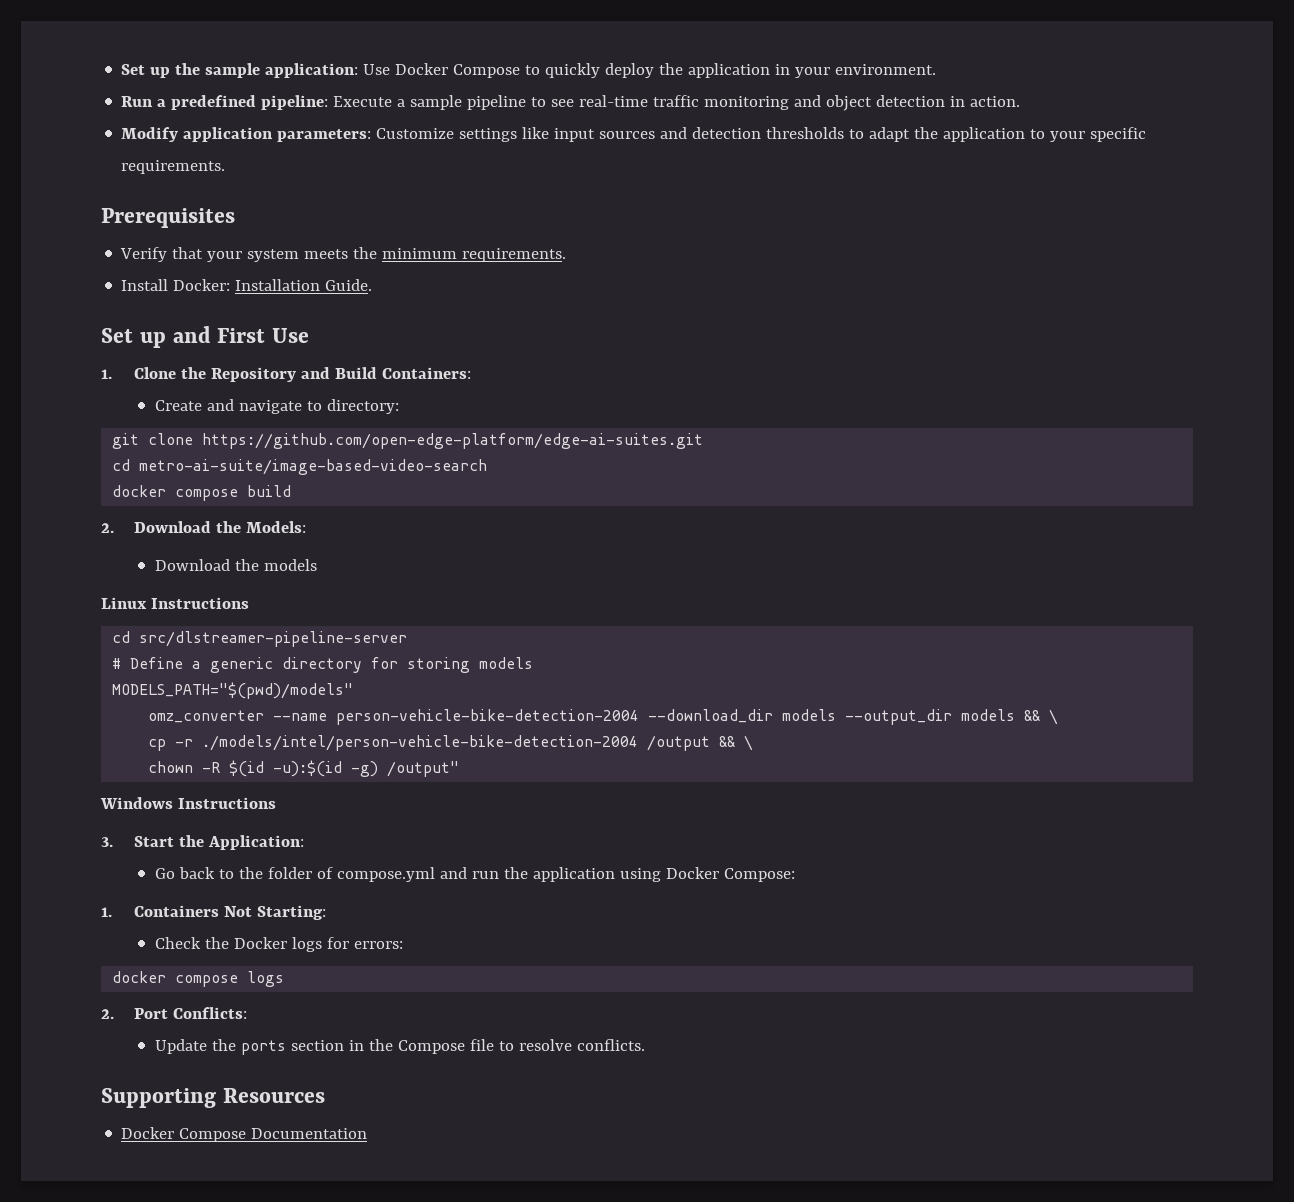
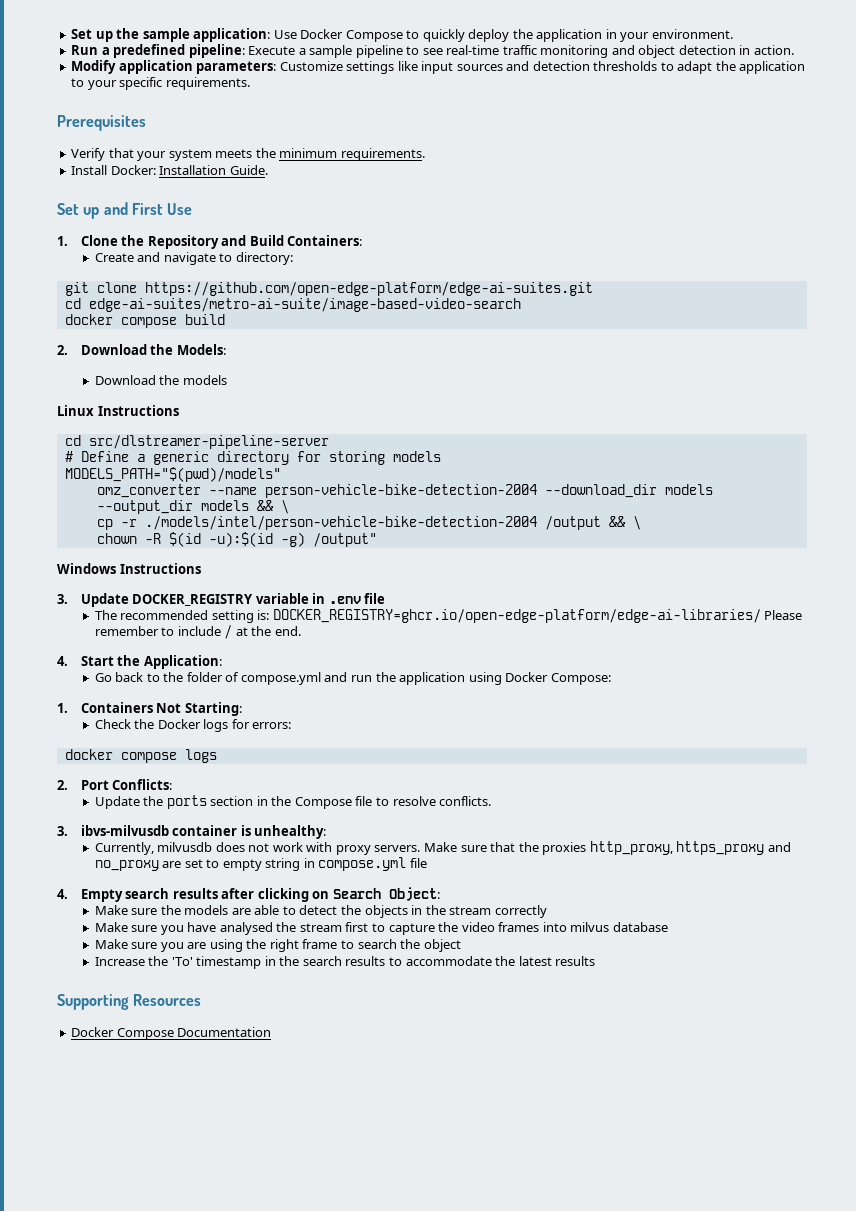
- cd metro-ai-suite/image-based-video-search
+ cd edge-ai-suites/metro-ai-suite/image-based-video-search
- 3. Start the Application:
+ 3. Update DOCKER_REGISTRY variable in .env file
+ The recommended setting is: DOCKER_REGISTRY=ghcr.io/open-edge-platform/edge-ai-libraries/ Please remember to include / at the end.
+ 4. Start the Application:
+ 3. ibvs-milvusdb container is unhealthy:
+ Currently, milvusdb does not work with proxy servers. Make sure that the proxies http_proxy, https_proxy and no_proxy are set to empty string in compose.yml file
+ 4. Empty search results after clicking on Search Object:
+ Make sure the models are able to detect the objects in the stream correctly
+ Make sure you have analysed the stream first to capture the video frames into milvus database
+ Make sure you are using the right frame to search the object
+ Increase the 'To' timestamp in the search results to accommodate the latest results

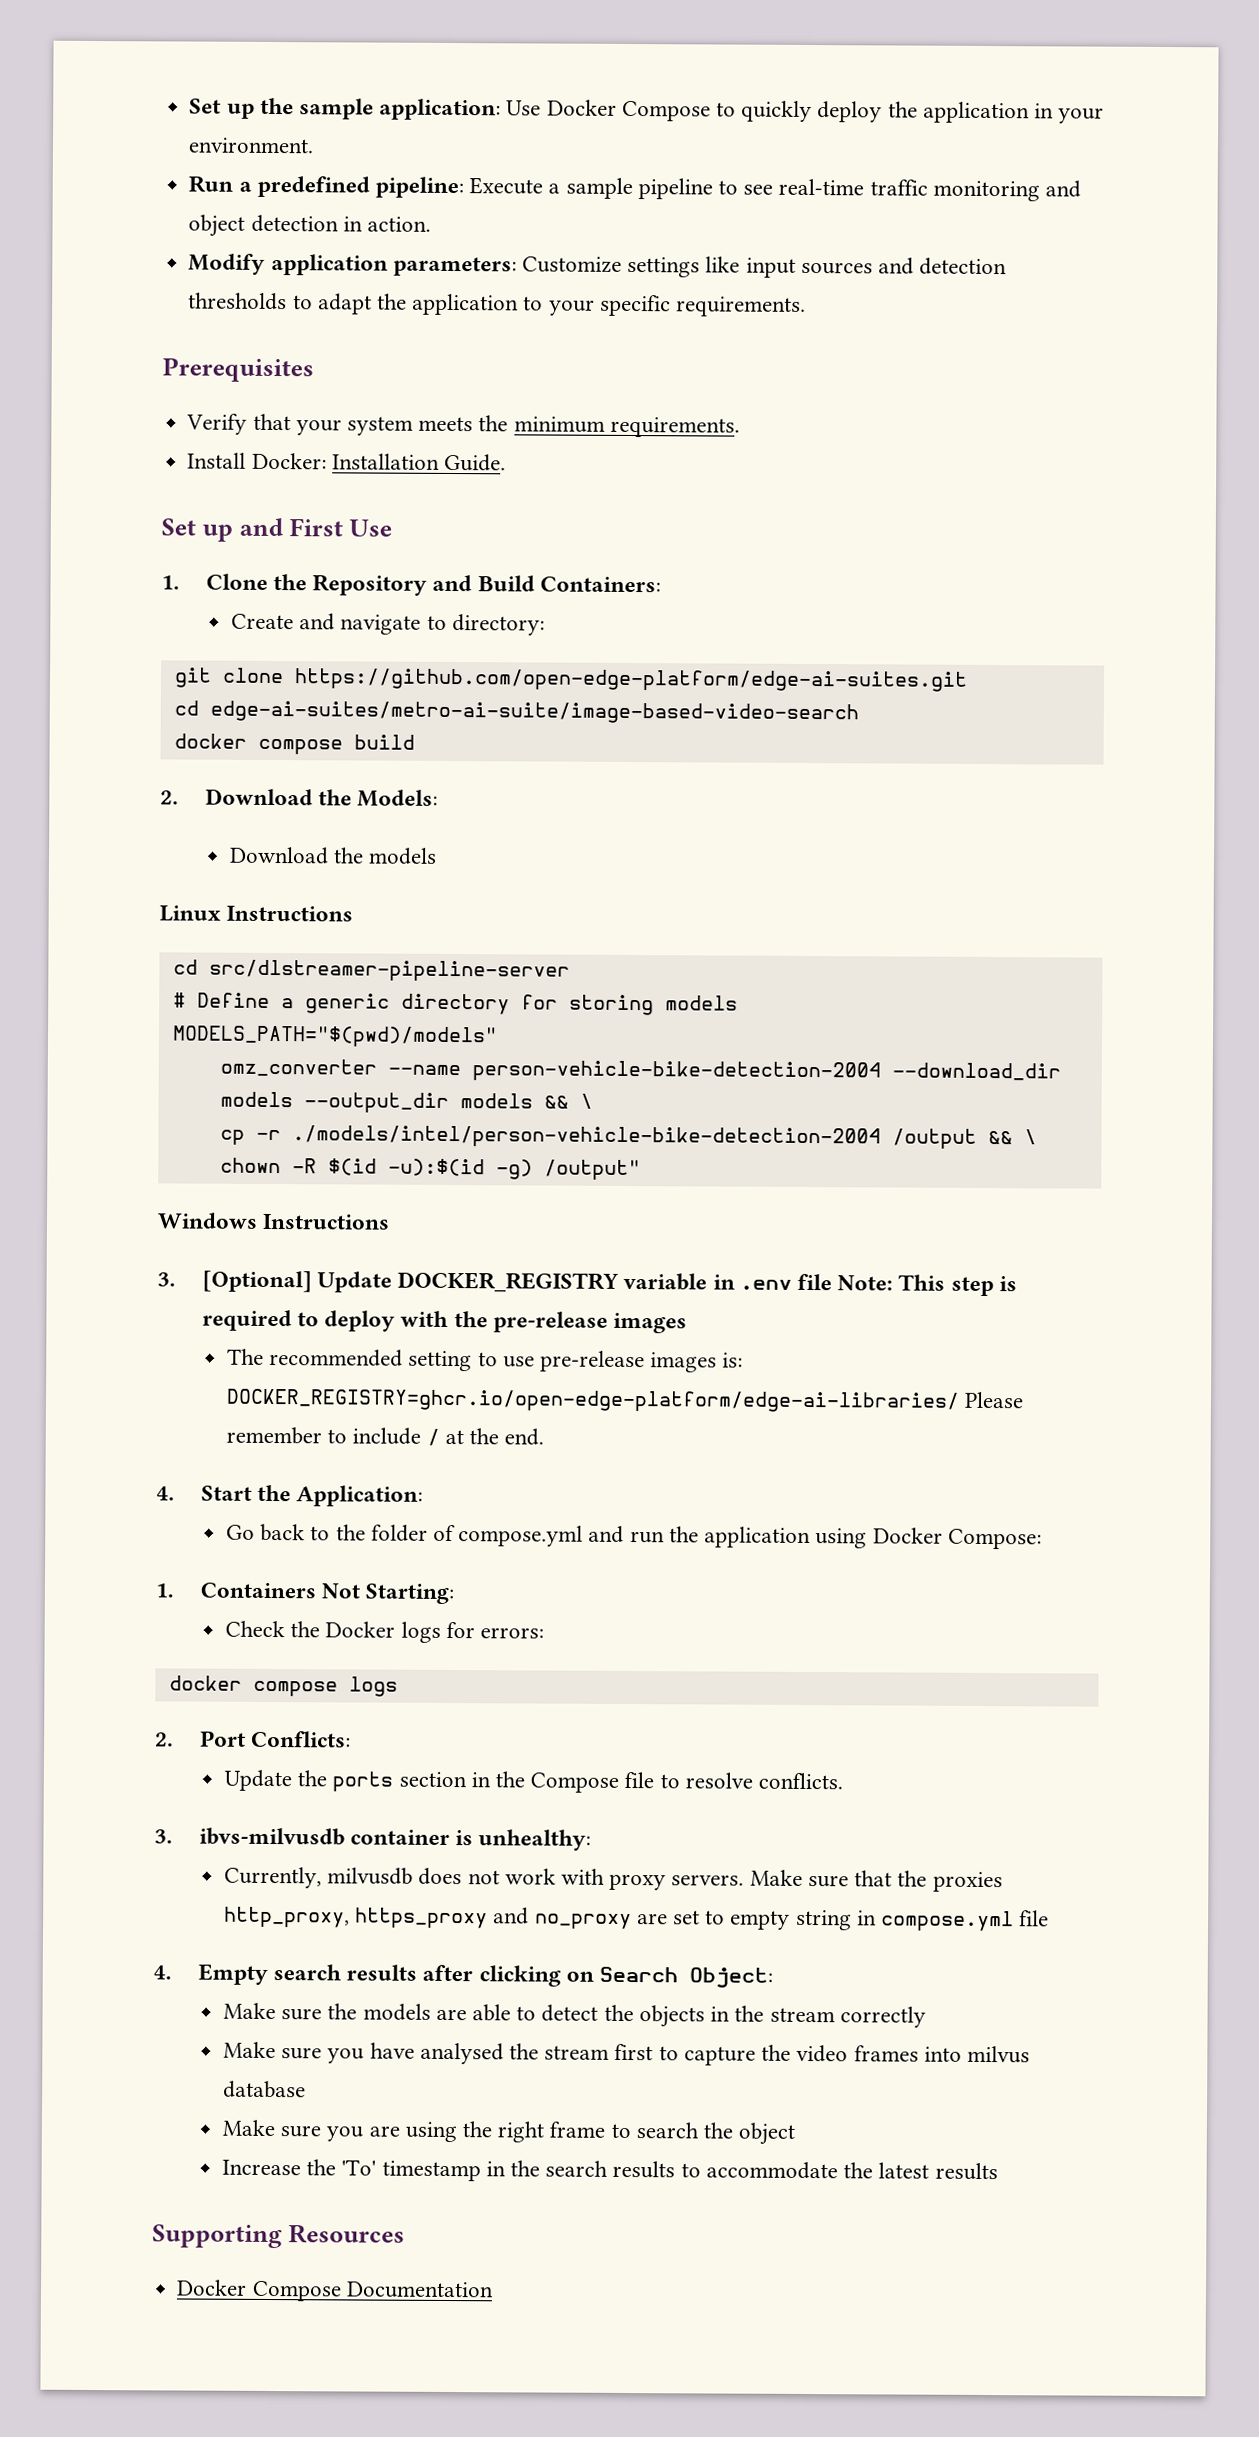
- 3. Update DOCKER_REGISTRY variable in .env file
+ 3. [Optional] Update DOCKER_REGISTRY variable in .env file Note: This step is required to deploy with the pre-release images
- The recommended setting is: DOCKER_REGISTRY=ghcr.io/open-edge-platform/edge-ai-libraries/ Please remember to include / at the end.
+ The recommended setting to use pre-release images is: DOCKER_REGISTRY=ghcr.io/open-edge-platform/edge-ai-libraries/ Please remember to include / at the end.

